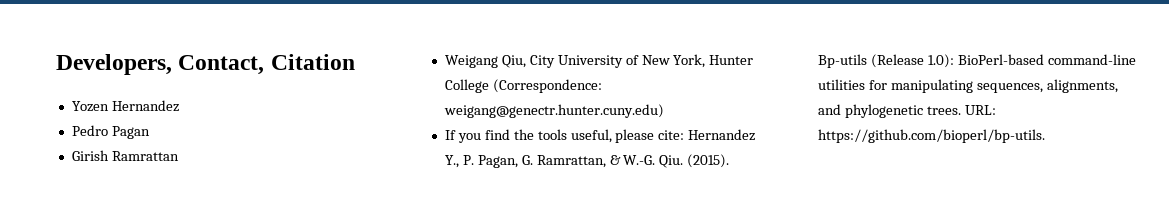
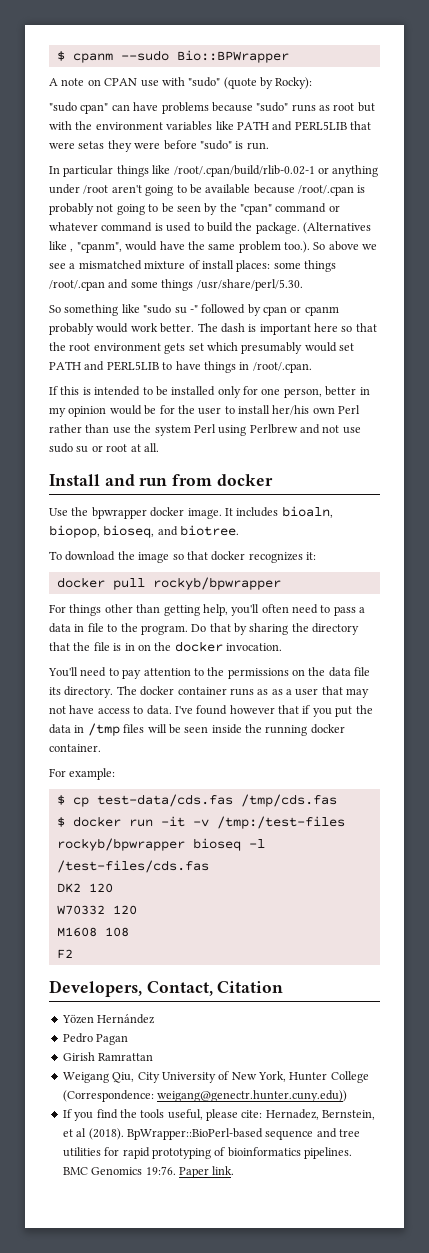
+ $ cpanm --sudo Bio::BPWrapper
+ A note on CPAN use with "sudo" (quote by Rocky):
+ "sudo cpan" can have problems because "sudo" runs as root but with the environment variables like PATH and PERL5LIB that were setas they were before "sudo" is run.
+ In particular things like /root/.cpan/build/rlib-0.02-1 or anything under /root aren't going to be available because /root/.cpan is probably not going to be seen by the "cpan" command or whatever command is used to build the package. (Alternatives like , "cpanm", would have the same problem too.). So above we see a mismatched mixture of install places: some things /root/.cpan and some things /usr/share/perl/5.30.
+ So something like "sudo su -" followed by cpan or cpanm probably would work better. The dash is important here so that the root environment gets set which presumably would set PATH and PERL5LIB to have things in /root/.cpan.
+ If this is intended to be installed only for one person, better in my opinion would be for the user to install her/his own Perl rather than use the system Perl using Perlbrew and not use sudo su or root at all.
+ Install and run from docker
+ Use the bpwrapper docker image. It includes bioaln, biopop, bioseq, and biotree.
+ To download the image so that docker recognizes it:
+ docker pull rockyb/bpwrapper
+ For things other than getting help, you'll often need to pass a data in file to the program. Do that by sharing the directory that the file is in on the docker invocation.
+ You'll need to pay attention to the permissions on the data file its directory. The docker container runs as as a user that may not have access to data. I've found however that if you put the data in /tmp files will be seen inside the running docker container.
+ For example:
+ $ cp test-data/cds.fas /tmp/cds.fas
+ $ docker run -it -v /tmp:/test-files rockyb/bpwrapper bioseq -l /test-files/cds.fas
+ DK2 120
+ W70332 120
+ M1608 108
+ F2
- Yozen Hernandez
+ Yözen Hernández
- Weigang Qiu, City University of New York, Hunter College (Correspondence: weigang@genectr.hunter.cuny.edu)
+ Weigang Qiu, City University of New York, Hunter College (Correspondence: weigang@genectr.hunter.cuny.edu))
- If you find the tools useful, please cite: Hernandez Y., P. Pagan, G. Ramrattan, & W.-G. Qiu. (2015). Bp-utils (Release 1.0): BioPerl-based command-line utilities for manipulating sequences, alignments, and phylogenetic trees. URL: https://github.com/bioperl/bp-utils.
+ If you find the tools useful, please cite: Hernadez, Bernstein, et al (2018). BpWrapper::BioPerl-based sequence and tree utilities for rapid prototyping of bioinformatics pipelines. BMC Genomics 19:76. Paper link.

